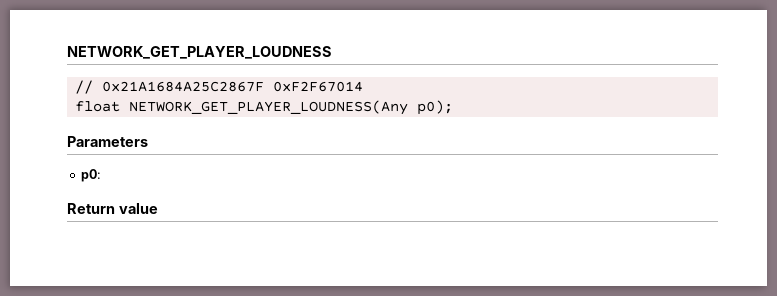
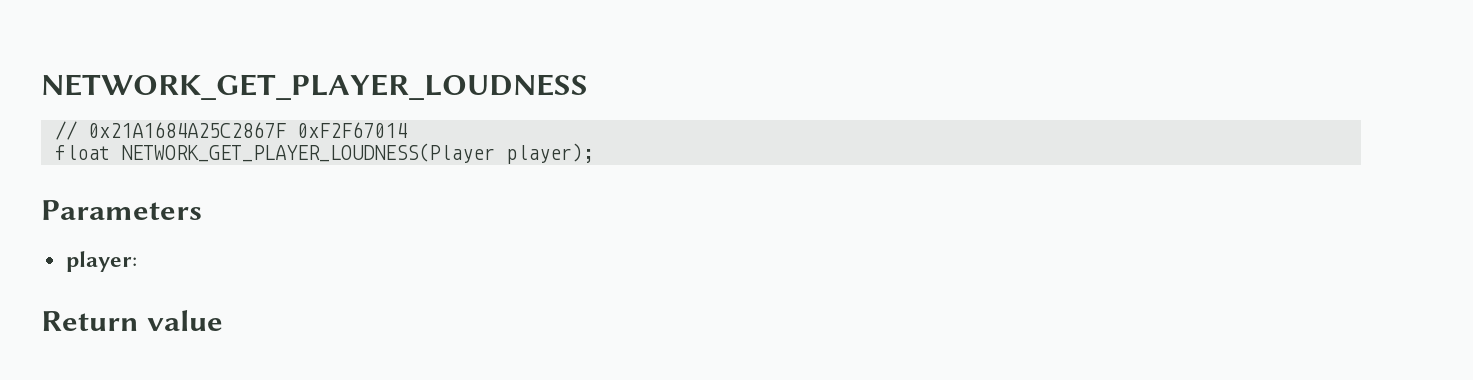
- float NETWORK_GET_PLAYER_LOUDNESS(Any p0);
+ float NETWORK_GET_PLAYER_LOUDNESS(Player player);
- p0:
+ player:

